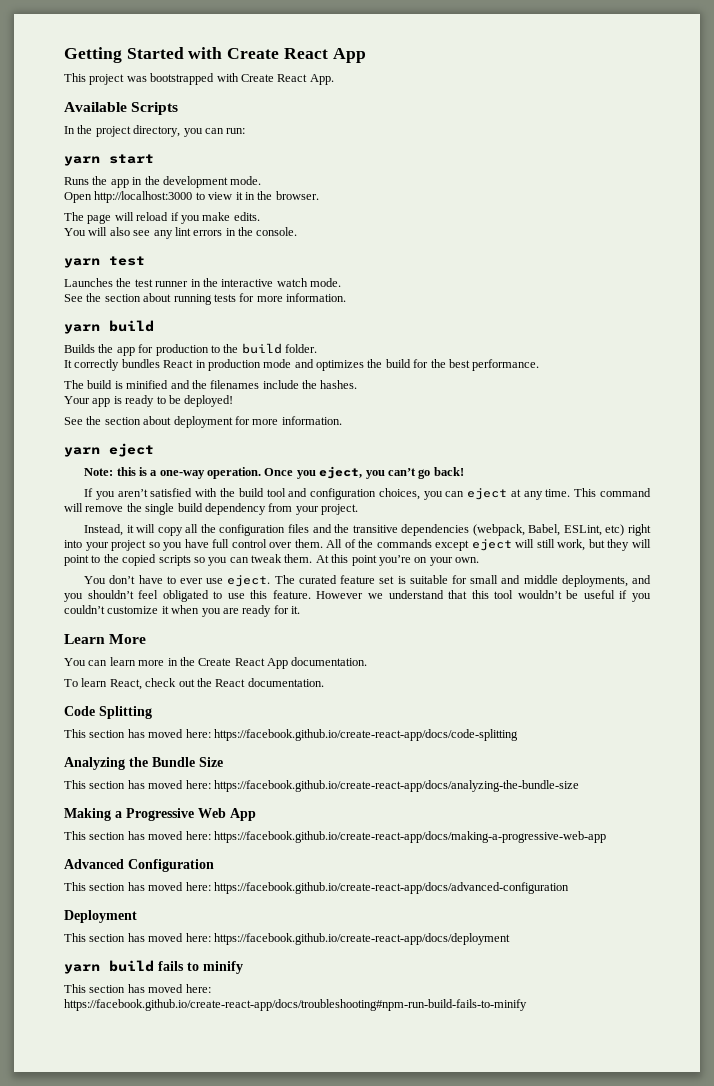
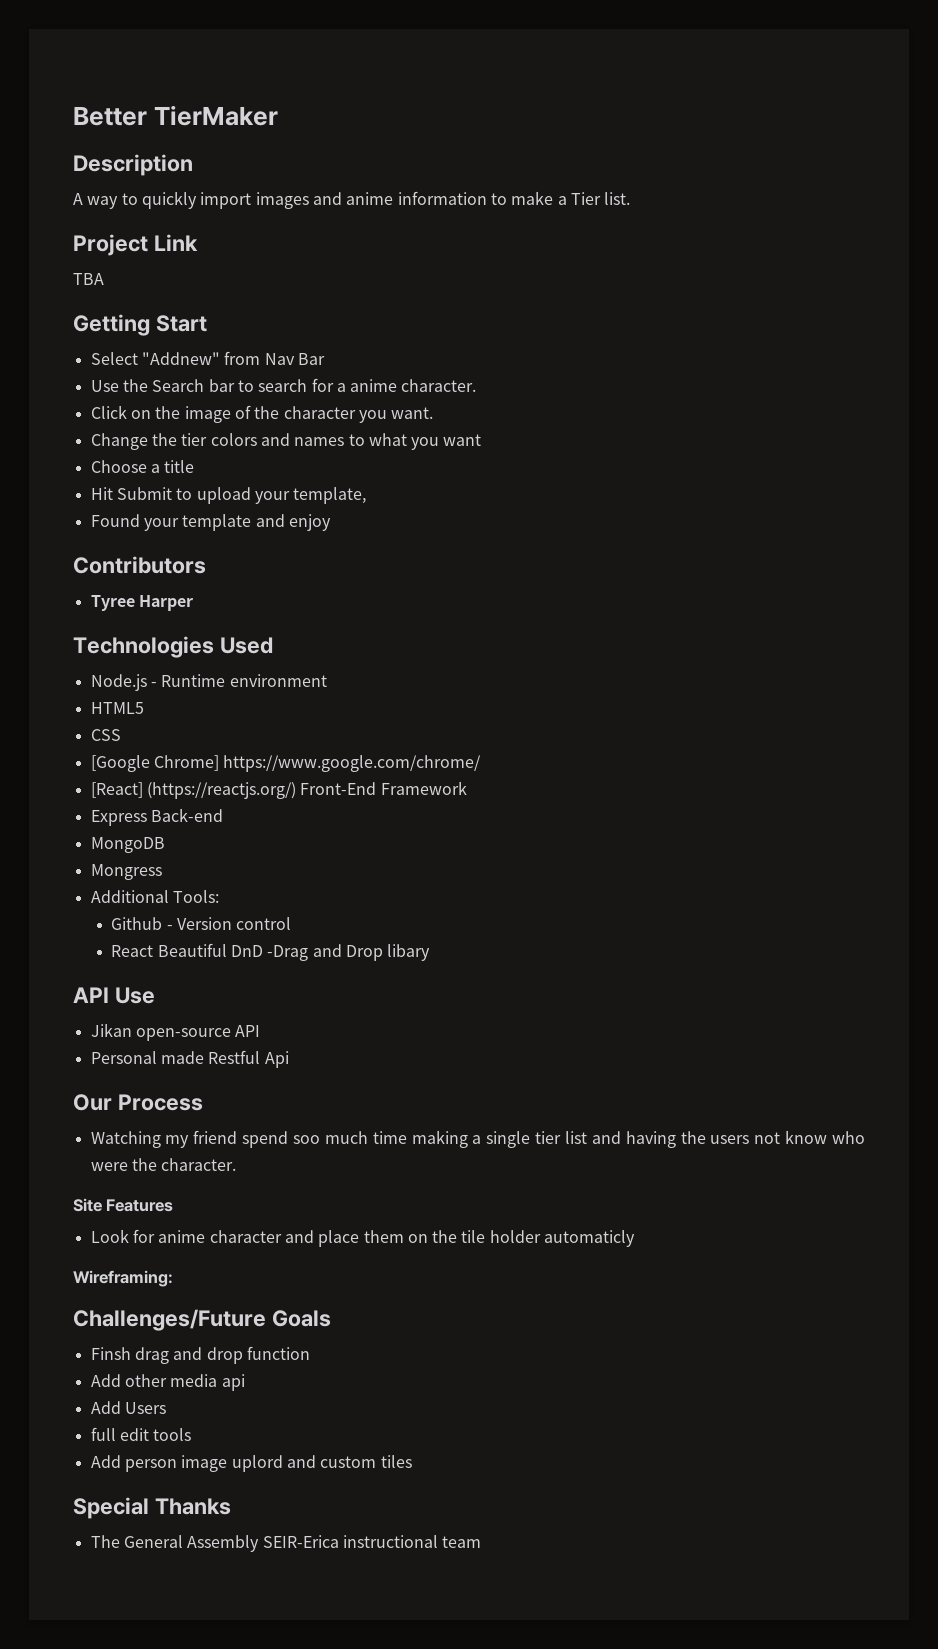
- Getting Started with Create React App
- This project was bootstrapped with Create React App.
- Available Scripts
- In the project directory, you can run:
- yarn start
- Runs the app in the development mode.
- Open http://localhost:3000 to view it in the browser.
- The page will reload if you make edits.
- You will also see any lint errors in the console.
- yarn test
- Launches the test runner in the interactive watch mode.
- See the section about running tests for more information.
- yarn build
- Builds the app for production to the build folder.
- It correctly bundles React in production mode and optimizes the build for the best performance.
- The build is minified and the filenames include the hashes.
- Your app is ready to be deployed!
- See the section about deployment for more information.
- yarn eject
- Note: this is a one-way operation. Once you eject, you can’t go back!
- If you aren’t satisfied with the build tool and configuration choices, you can eject at any time. This command will remove the single build dependency from your project.
- Instead, it will copy all the configuration files and the transitive dependencies (webpack, Babel, ESLint, etc) right into your project so you have full control over them. All of the commands except eject will still work, but they will point to the copied scripts so you can tweak them. At this point you’re on your own.
- You don’t have to ever use eject. The curated feature set is suitable for small and middle deployments, and you shouldn’t feel obligated to use this feature. However we understand that this tool wouldn’t be useful if you couldn’t customize it when you are ready for it.
- Learn More
- You can learn more in the Create React App documentation.
- To learn React, check out the React documentation.
- Code Splitting
- This section has moved here: https://facebook.github.io/create-react-app/docs/code-splitting
- Analyzing the Bundle Size
- This section has moved here: https://facebook.github.io/create-react-app/docs/analyzing-the-bundle-size
- Making a Progressive Web App
- This section has moved here: https://facebook.github.io/create-react-app/docs/making-a-progressive-web-app
- Advanced Configuration
- This section has moved here: https://facebook.github.io/create-react-app/docs/advanced-configuration
- Deployment
- This section has moved here: https://facebook.github.io/create-react-app/docs/deployment
- yarn build fails to minify
- This section has moved here: https://facebook.github.io/create-react-app/docs/troubleshooting#npm-run-build-fails-to-minify
+ Better TierMaker
+ Description
+ A way to quickly import images and anime information to make a Tier list.
+ Project Link
+ TBA
+ Getting Start
+ Select "Addnew" from Nav Bar
+ Use the Search bar to search for a anime character.
+ Click on the image of the character you want.
+ Change the tier colors and names to what you want
+ Choose a title
+ Hit Submit to upload your template,
+ Found your template and enjoy
+ Contributors
+ Tyree Harper
+ Technologies Used
+ Node.js - Runtime environment
+ HTML5
+ CSS
+ [Google Chrome] https://www.google.com/chrome/
+ [React] (https://reactjs.org/) Front-End Framework
+ Express Back-end
+ MongoDB
+ Mongress
+ Additional Tools:
+ Github - Version control
+ React Beautiful DnD -Drag and Drop libary
+ API Use
+ Jikan open-source API
+ Personal made Restful Api
+ Our Process
+ Watching my friend spend soo much time making a single tier list and having the users not know who were the character.
+ Site Features
+ Look for anime character and place them on the tile holder automaticly
+ Wireframing:
+ Challenges/Future Goals
+ Finsh drag and drop function
+ Add other media api
+ Add Users
+ full edit tools
+ Add person image uplord and custom tiles
+ Special Thanks
+ The General Assembly SEIR-Erica instructional team

